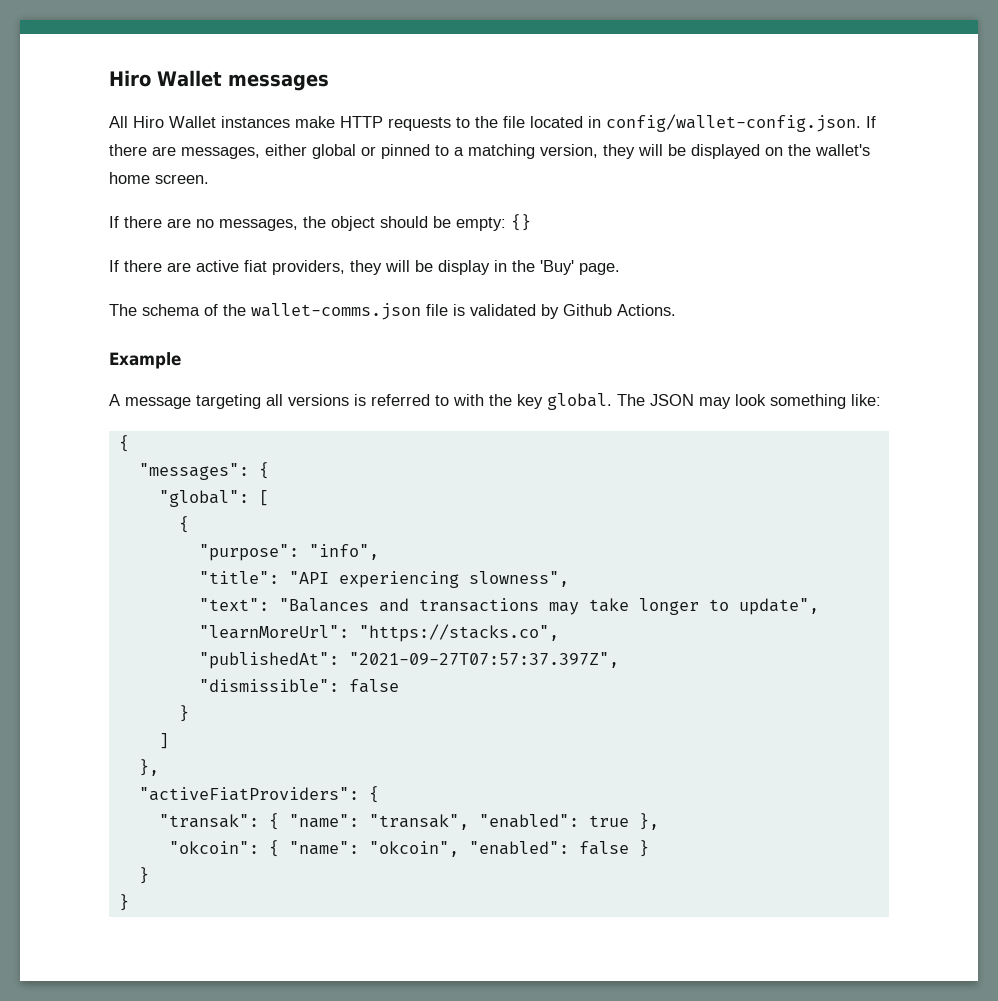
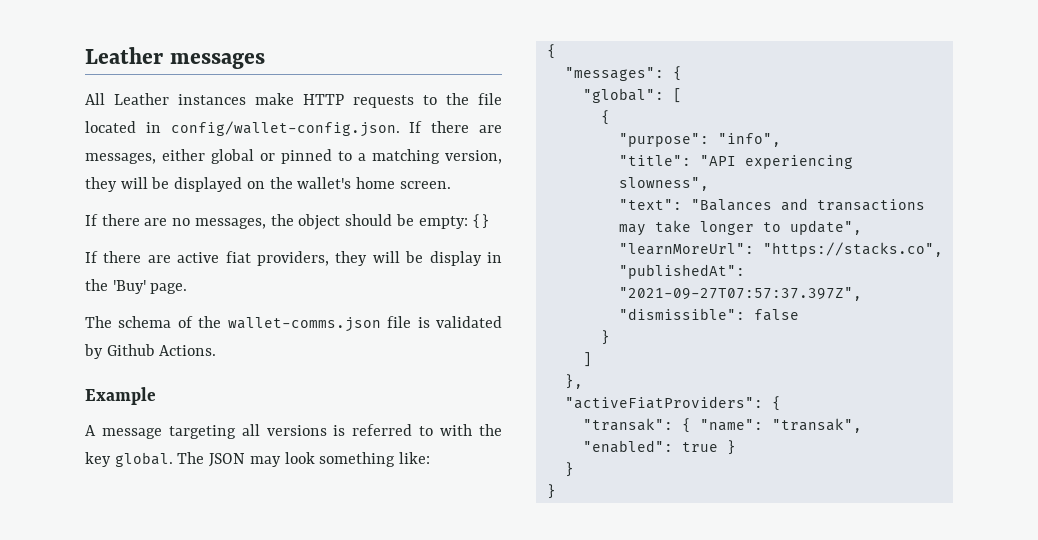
- Hiro Wallet messages
+ Leather messages
- All Hiro Wallet instances make HTTP requests to the file located in config/wallet-config.json. If there are messages, either global or pinned to a matching version, they will be displayed on the wallet's home screen.
+ All Leather instances make HTTP requests to the file located in config/wallet-config.json. If there are messages, either global or pinned to a matching version, they will be displayed on the wallet's home screen.
- "transak": { "name": "transak", "enabled": true },
- "okcoin": { "name": "okcoin", "enabled": false }
+ "transak": { "name": "transak", "enabled": true }

